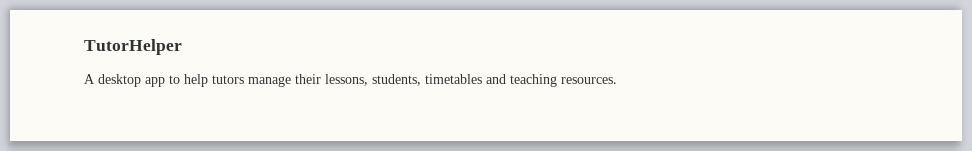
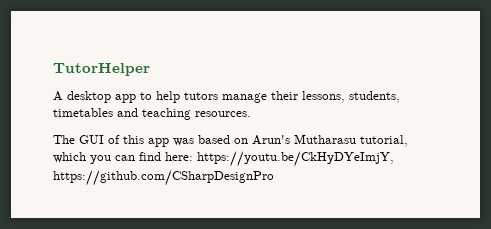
+ The GUI of this app was based on Arun's Mutharasu tutorial, which you can find here: https://youtu.be/CkHyDYeImjY, https://github.com/CSharpDesignPro

